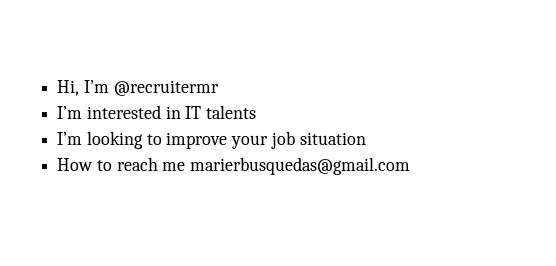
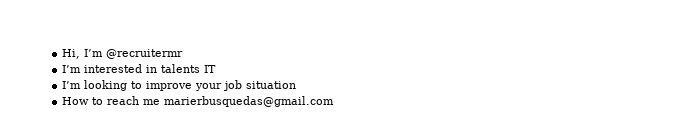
- I’m interested in IT talents
+ I’m interested in talents IT

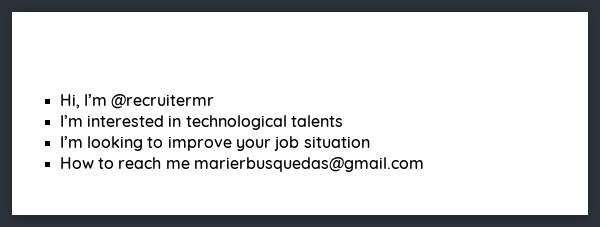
- I’m interested in talents IT
+ I’m interested in technological talents

